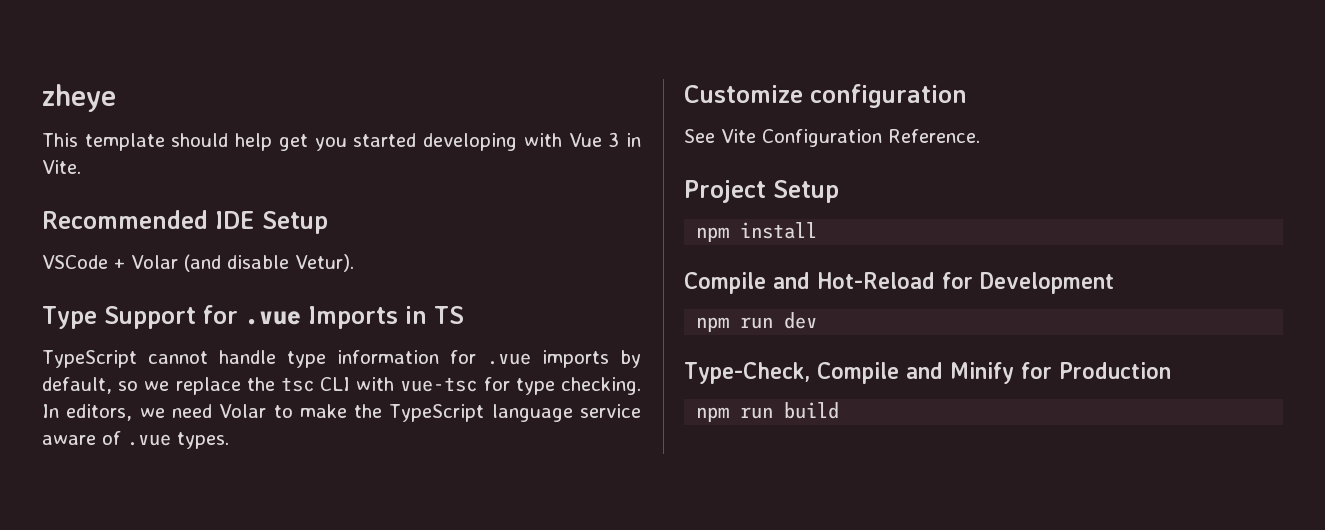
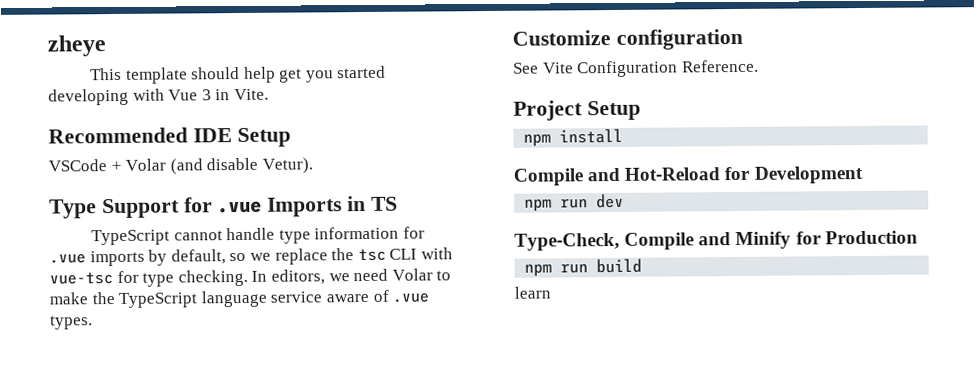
+ learn

